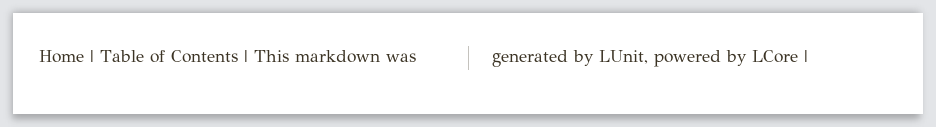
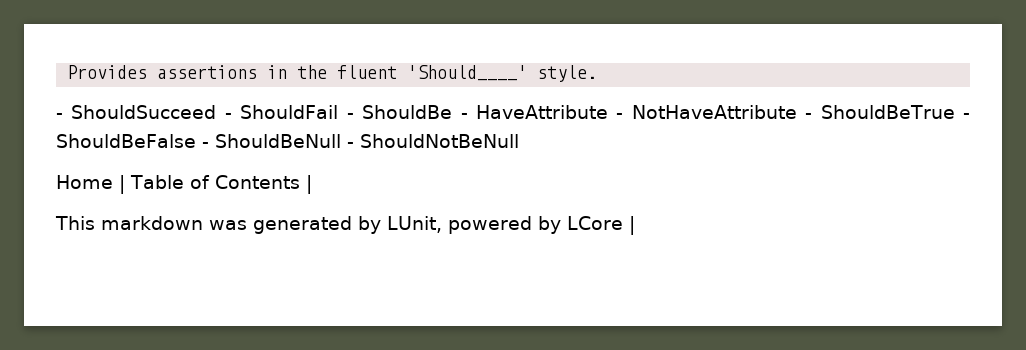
+ Provides assertions in the fluent 'Should____' style.
+ - ShouldSucceed - ShouldFail - ShouldBe - HaveAttribute - NotHaveAttribute - ShouldBeTrue - ShouldBeFalse - ShouldBeNull - ShouldNotBeNull
- Home | Table of Contents | This markdown was generated by LUnit, powered by LCore |
+ Home | Table of Contents |
+ This markdown was generated by LUnit, powered by LCore |

